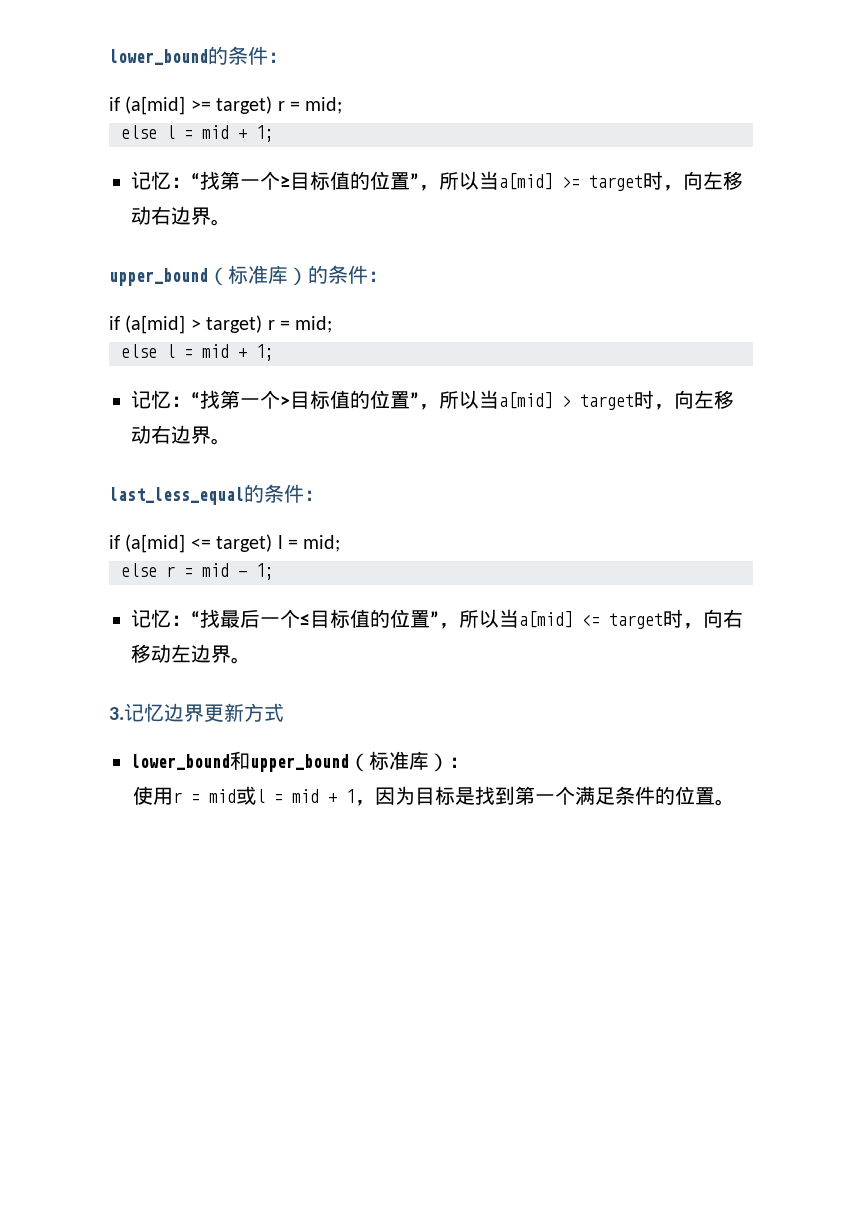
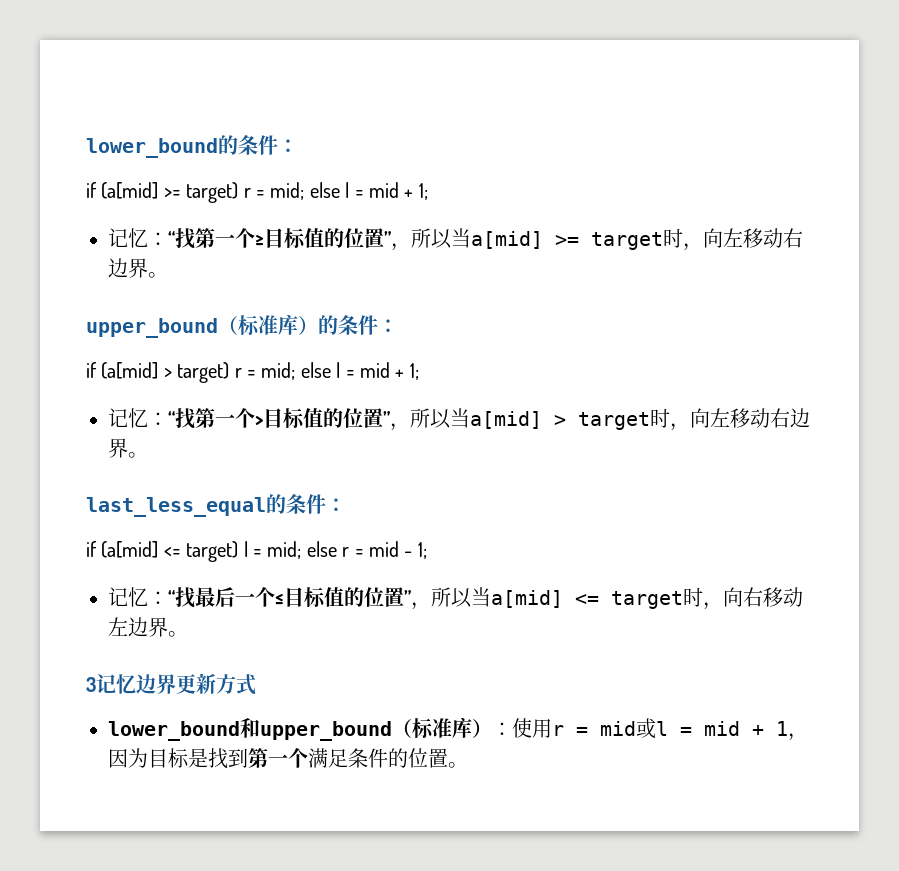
- if (a[mid] >= target) r = mid;
- else l = mid + 1;
+ if (a[mid] >= target) r = mid; else l = mid + 1;
- if (a[mid] > target) r = mid;
- else l = mid + 1;
+ if (a[mid] > target) r = mid; else l = mid + 1;
- if (a[mid] <= target) l = mid;
- else r = mid - 1;
+ if (a[mid] <= target) l = mid; else r = mid - 1;
- 3.记忆边界更新方式
+ 3记忆边界更新方式
- lower_bound和upper_bound（标准库）：
- 使用r = mid或l = mid + 1，因为目标是找到第一个满足条件的位置。
+ lower_bound和upper_bound（标准库）：使用r = mid或l = mid + 1，因为目标是找到第一个满足条件的位置。

